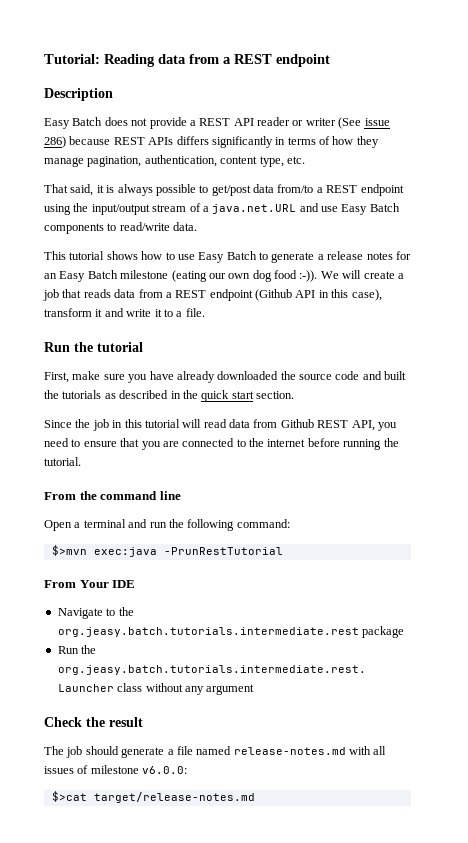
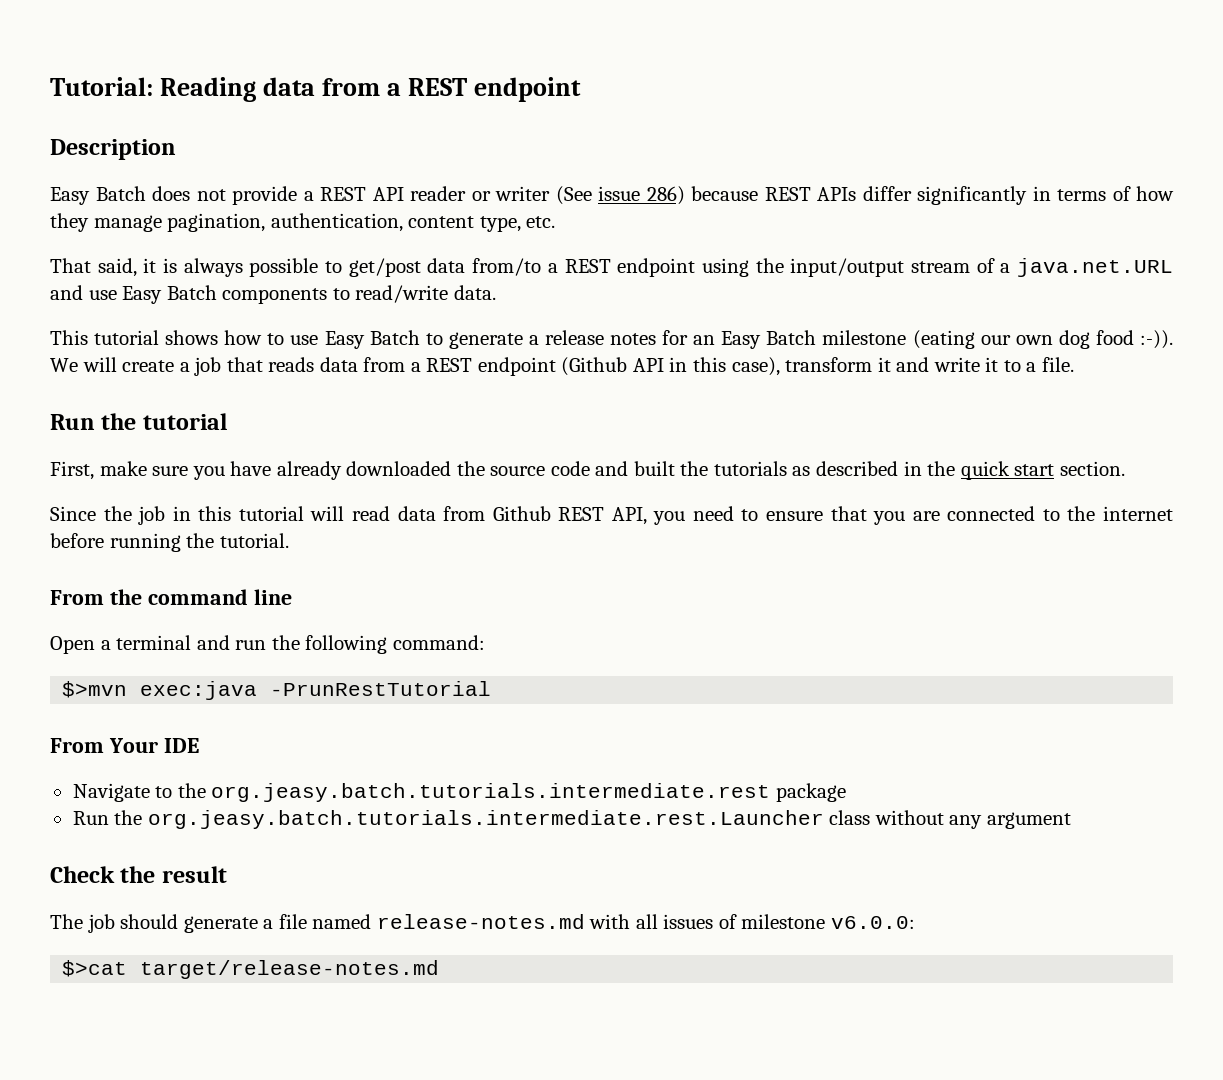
- Easy Batch does not provide a REST API reader or writer (See issue 286) because REST APIs differs significantly in terms of how they manage pagination, authentication, content type, etc.
+ Easy Batch does not provide a REST API reader or writer (See issue 286) because REST APIs differ significantly in terms of how they manage pagination, authentication, content type, etc.

